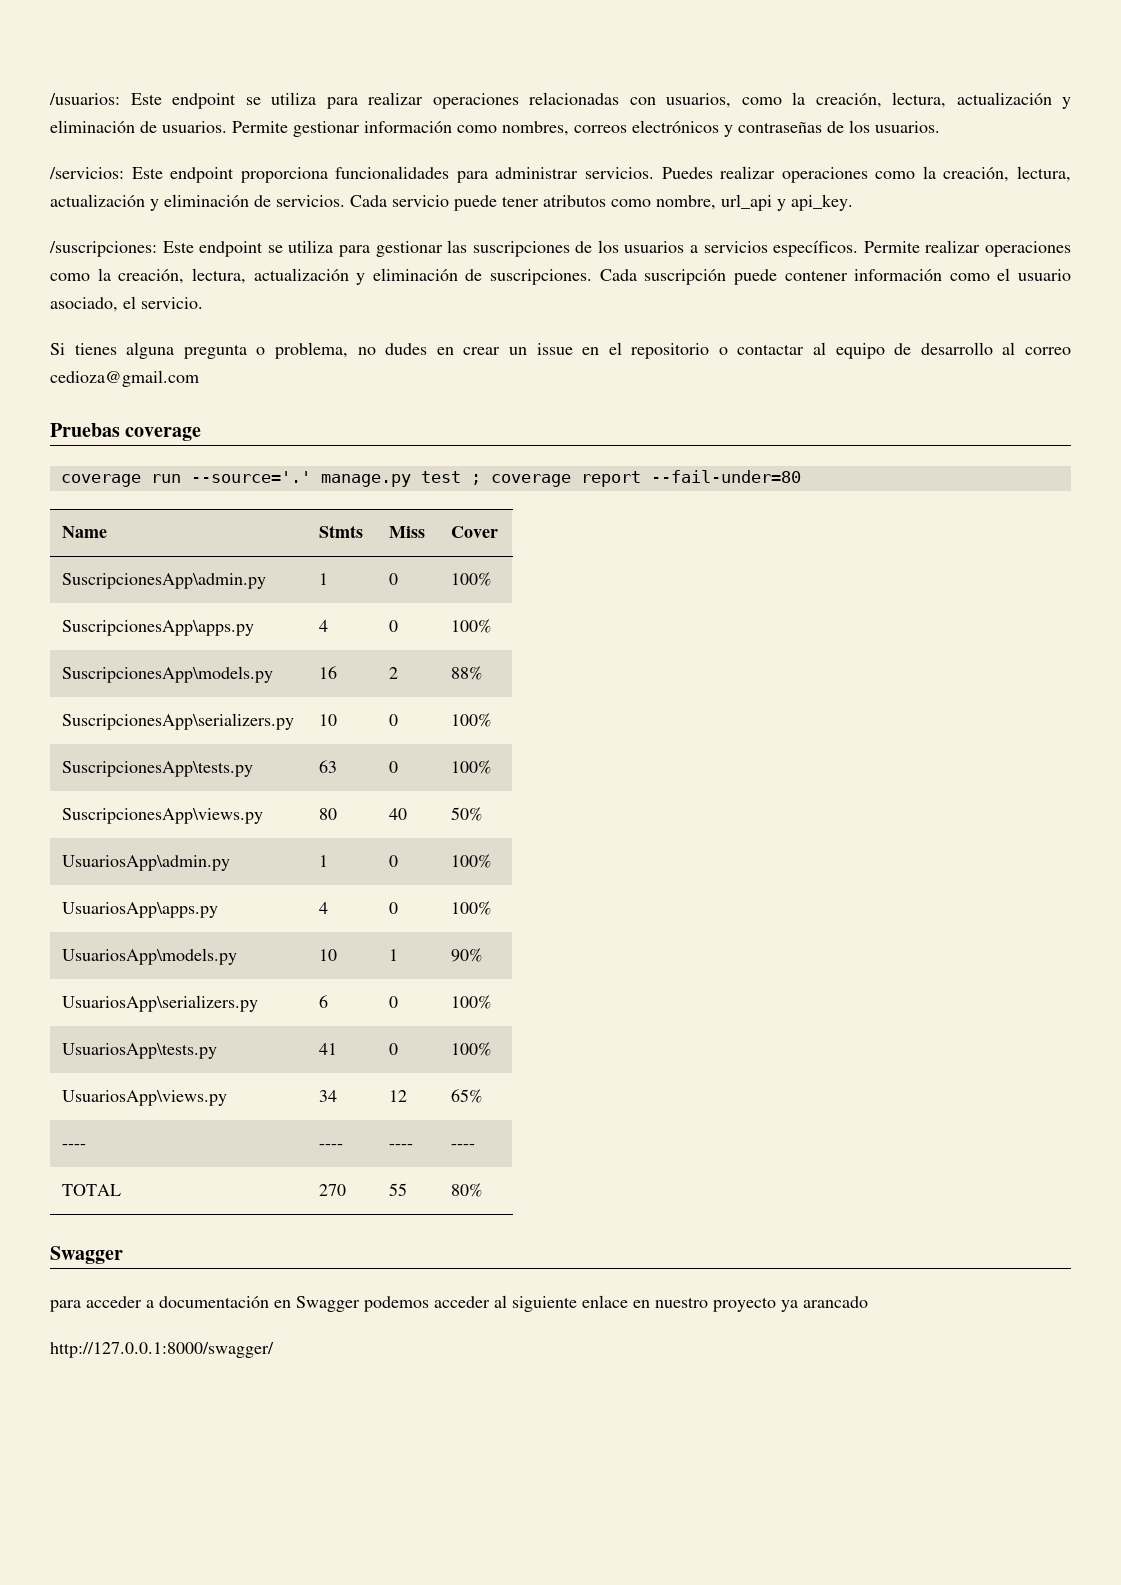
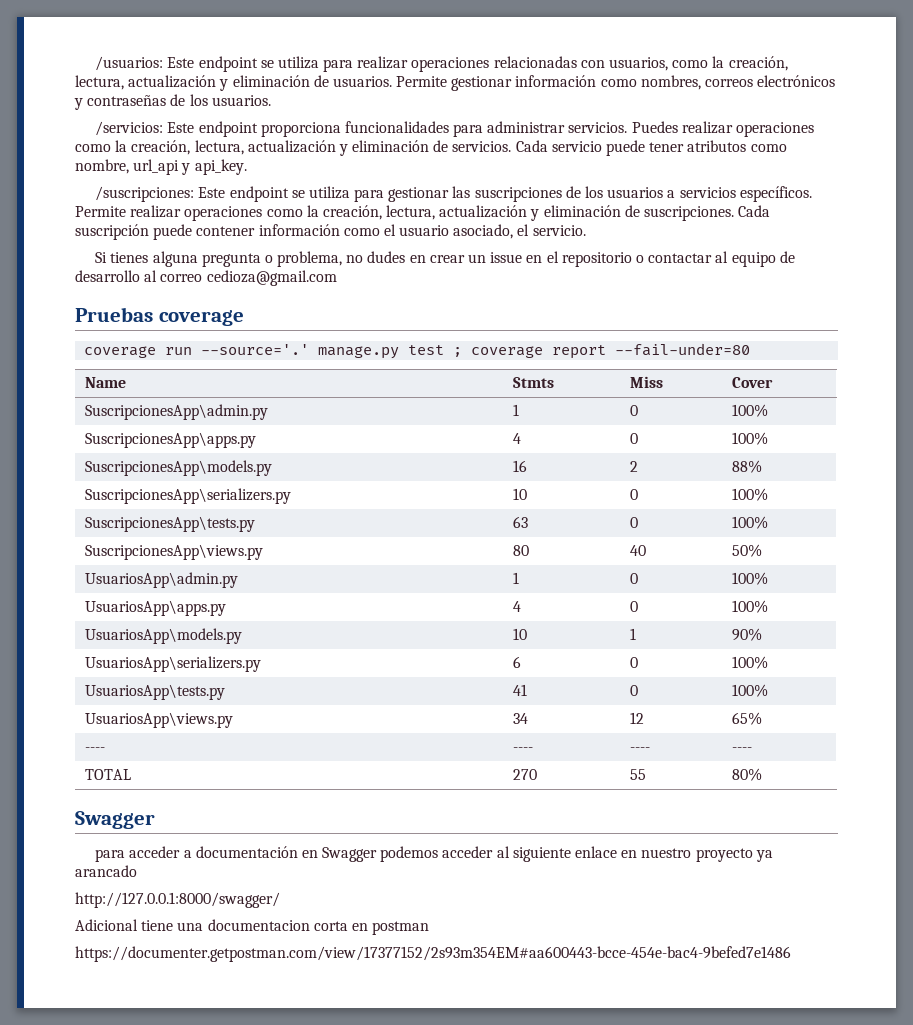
+ Adicional tiene una documentacion corta en postman
+ https://documenter.getpostman.com/view/17377152/2s93m354EM#aa600443-bcce-454e-bac4-9befed7e1486

